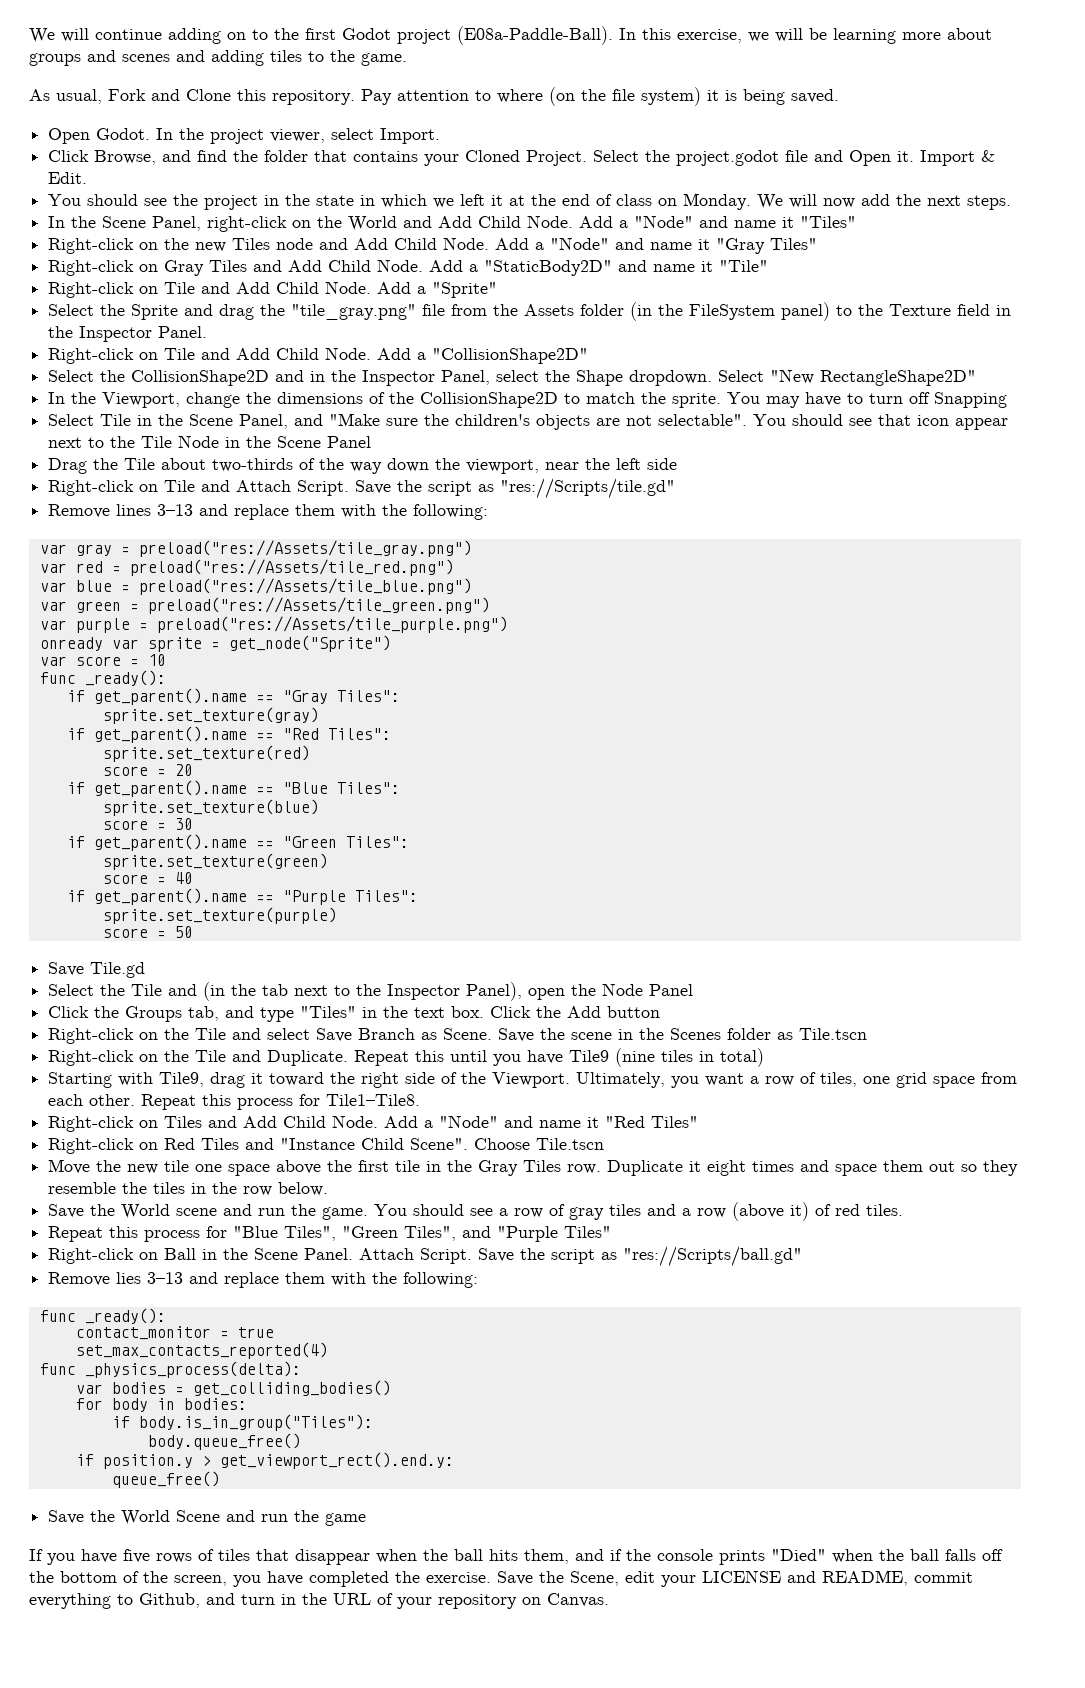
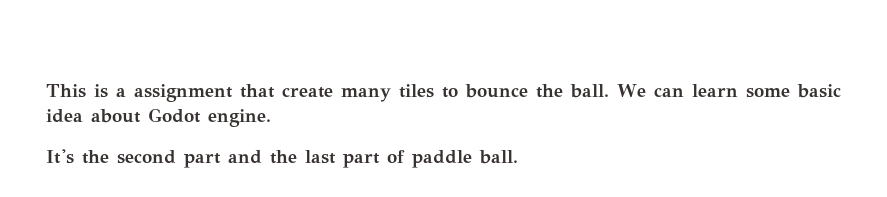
- We will continue adding on to the first Godot project (E08a-Paddle-Ball). In this exercise, we will be learning more about groups and scenes and adding tiles to the game.
- As usual, Fork and Clone this repository. Pay attention to where (on the file system) it is being saved.
- Open Godot. In the project viewer, select Import.
- Click Browse, and find the folder that contains your Cloned Project. Select the project.godot file and Open it. Import & Edit.
- You should see the project in the state in which we left it at the end of class on Monday. We will now add the next steps.
- In the Scene Panel, right-click on the World and Add Child Node. Add a "Node" and name it "Tiles"
- Right-click on the new Tiles node and Add Child Node. Add a "Node" and name it "Gray Tiles"
- Right-click on Gray Tiles and Add Child Node. Add a "StaticBody2D" and name it "Tile"
- Right-click on Tile and Add Child Node. Add a "Sprite"
- Select the Sprite and drag the "tile_gray.png" file from the Assets folder (in the FileSystem panel) to the Texture field in the Inspector Panel.
- Right-click on Tile and Add Child Node. Add a "CollisionShape2D"
- Select the CollisionShape2D and in the Inspector Panel, select the Shape dropdown. Select "New RectangleShape2D"
- In the Viewport, change the dimensions of the CollisionShape2D to match the sprite. You may have to turn off Snapping
- Select Tile in the Scene Panel, and "Make sure the children's objects are not selectable". You should see that icon appear next to the Tile Node in the Scene Panel
- Drag the Tile about two-thirds of the way down the viewport, near the left side
- Right-click on Tile and Attach Script. Save the script as "res://Scripts/tile.gd"
- Remove lines 3–13 and replace them with the following:
- var gray = preload("res://Assets/tile_gray.png")
- var red = preload("res://Assets/tile_red.png")
- var blue = preload("res://Assets/tile_blue.png")
- var green = preload("res://Assets/tile_green.png")
- var purple = preload("res://Assets/tile_purple.png")
- onready var sprite = get_node("Sprite")
- var score = 10
- func _ready():
- if get_parent().name == "Gray Tiles":
- sprite.set_texture(gray)
- if get_parent().name == "Red Tiles":
- sprite.set_texture(red)
- score = 20
- if get_parent().name == "Blue Tiles":
- sprite.set_texture(blue)
- score = 30
- if get_parent().name == "Green Tiles":
- sprite.set_texture(green)
- score = 40
- if get_parent().name == "Purple Tiles":
- sprite.set_texture(purple)
- score = 50
- Save Tile.gd
- Select the Tile and (in the tab next to the Inspector Panel), open the Node Panel
- Click the Groups tab, and type "Tiles" in the text box. Click the Add button
- Right-click on the Tile and select Save Branch as Scene. Save the scene in the Scenes folder as Tile.tscn
- Right-click on the Tile and Duplicate. Repeat this until you have Tile9 (nine tiles in total)
- Starting with Tile9, drag it toward the right side of the Viewport. Ultimately, you want a row of tiles, one grid space from each other. Repeat this process for Tile1–Tile8.
- Right-click on Tiles and Add Child Node. Add a "Node" and name it "Red Tiles"
- Right-click on Red Tiles and "Instance Child Scene". Choose Tile.tscn
- Move the new tile one space above the first tile in the Gray Tiles row. Duplicate it eight times and space them out so they resemble the tiles in the row below.
- Save the World scene and run the game. You should see a row of gray tiles and a row (above it) of red tiles.
- Repeat this process for "Blue Tiles", "Green Tiles", and "Purple Tiles"
- Right-click on Ball in the Scene Panel. Attach Script. Save the script as "res://Scripts/ball.gd"
- Remove lies 3–13 and replace them with the following:
- func _ready():
- contact_monitor = true
- set_max_contacts_reported(4)
- func _physics_process(delta):
- var bodies = get_colliding_bodies()
- for body in bodies:
- if body.is_in_group("Tiles"):
- body.queue_free()
- if position.y > get_viewport_rect().end.y:
- queue_free()
- Save the World Scene and run the game
- If you have five rows of tiles that disappear when the ball hits them, and if the console prints "Died" when the ball falls off the bottom of the screen, you have completed the exercise. Save the Scene, edit your LICENSE and README, commit everything to Github, and turn in the URL of your repository on Canvas.
+ This is a assignment that create many tiles to bounce the ball. We can learn some basic idea about Godot engine.
+ It's the second part and the last part of paddle ball.

